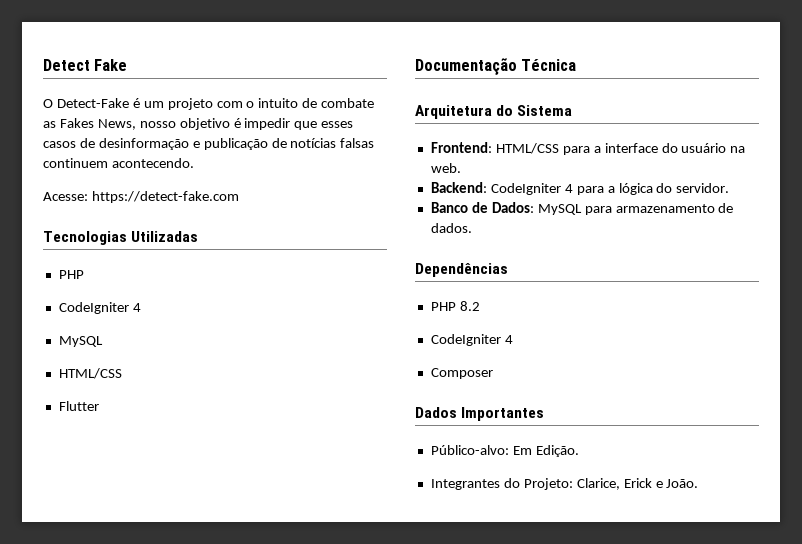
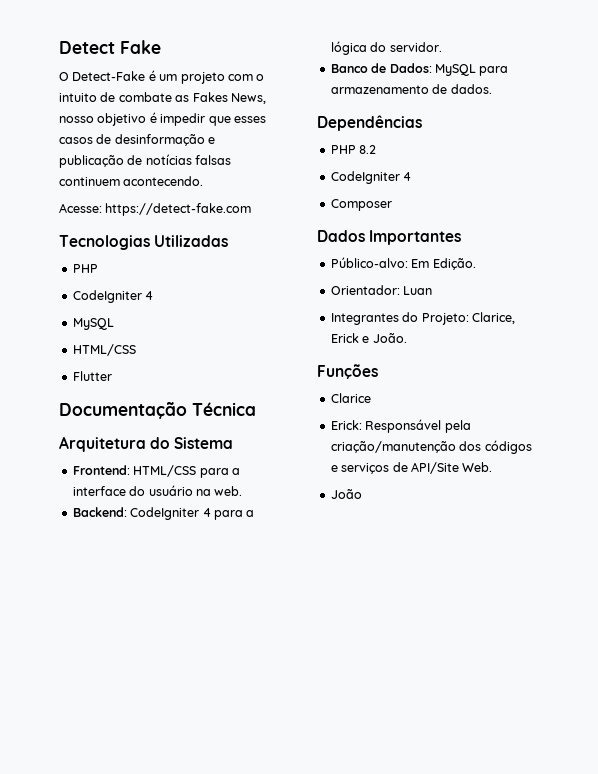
+ Orientador: Luan
+ Funções
+ Clarice
+ Erick: Responsável pela criação/manutenção dos códigos e serviços de API/Site Web.
+ João

